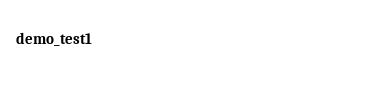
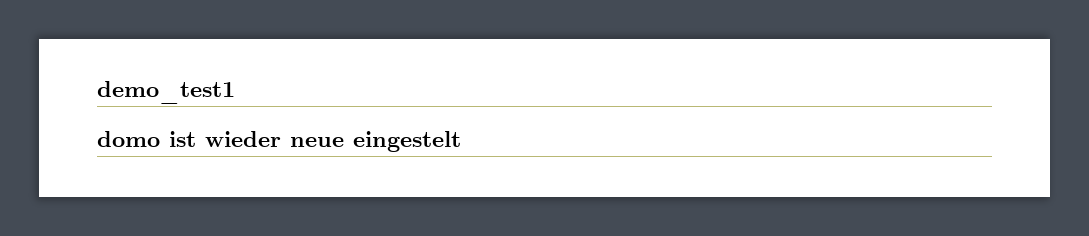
+ domo ist wieder neue eingestelt

